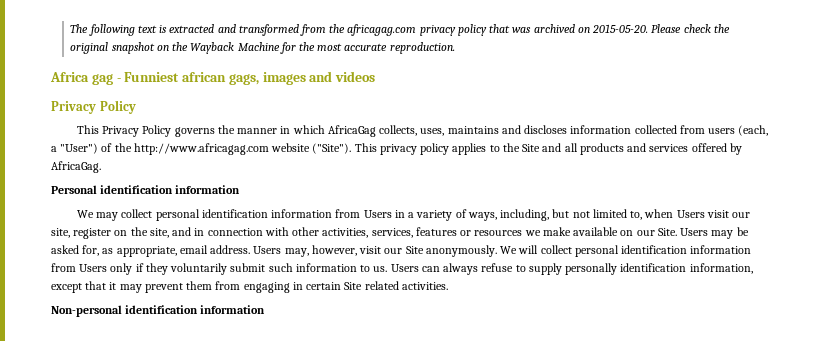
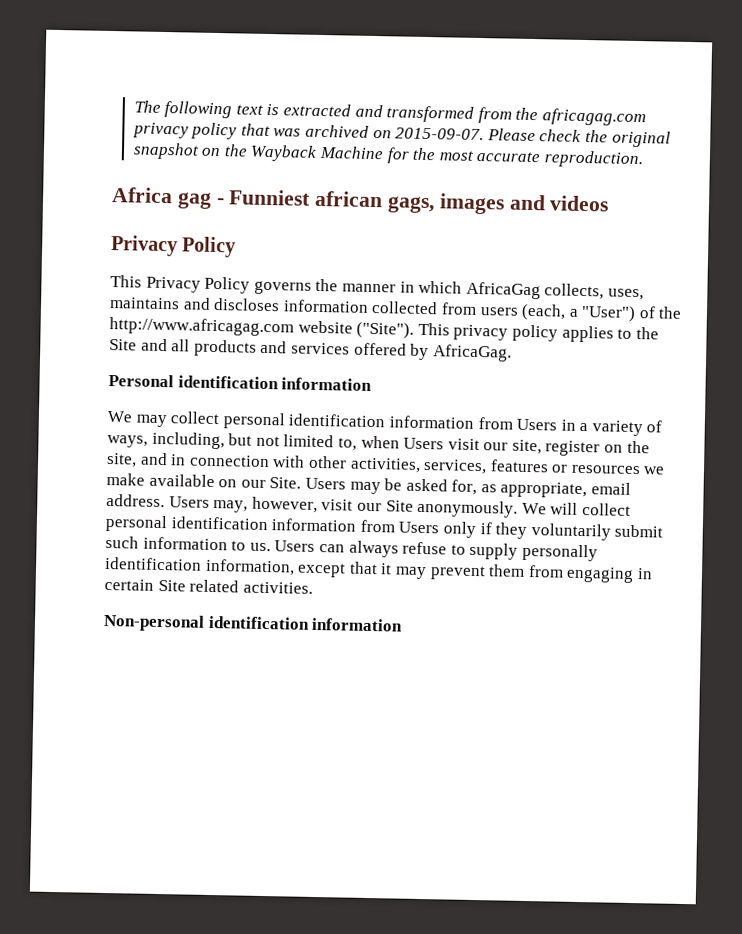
- The following text is extracted and transformed from the africagag.com privacy policy that was archived on 2015-05-20.
+ The following text is extracted and transformed from the africagag.com privacy policy that was archived on 2015-09-07.

